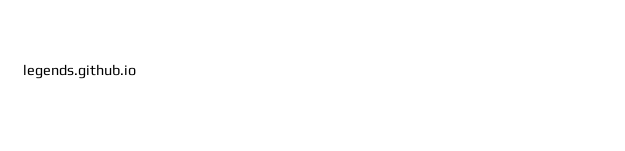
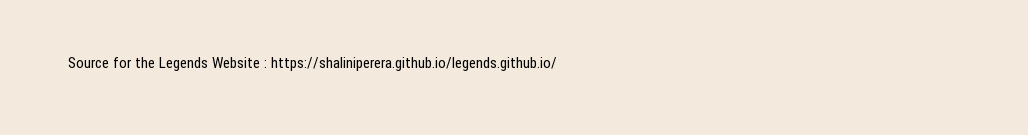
- legends.github.io
+ Source for the Legends Website : https://shaliniperera.github.io/legends.github.io/

